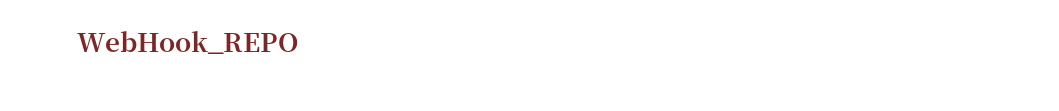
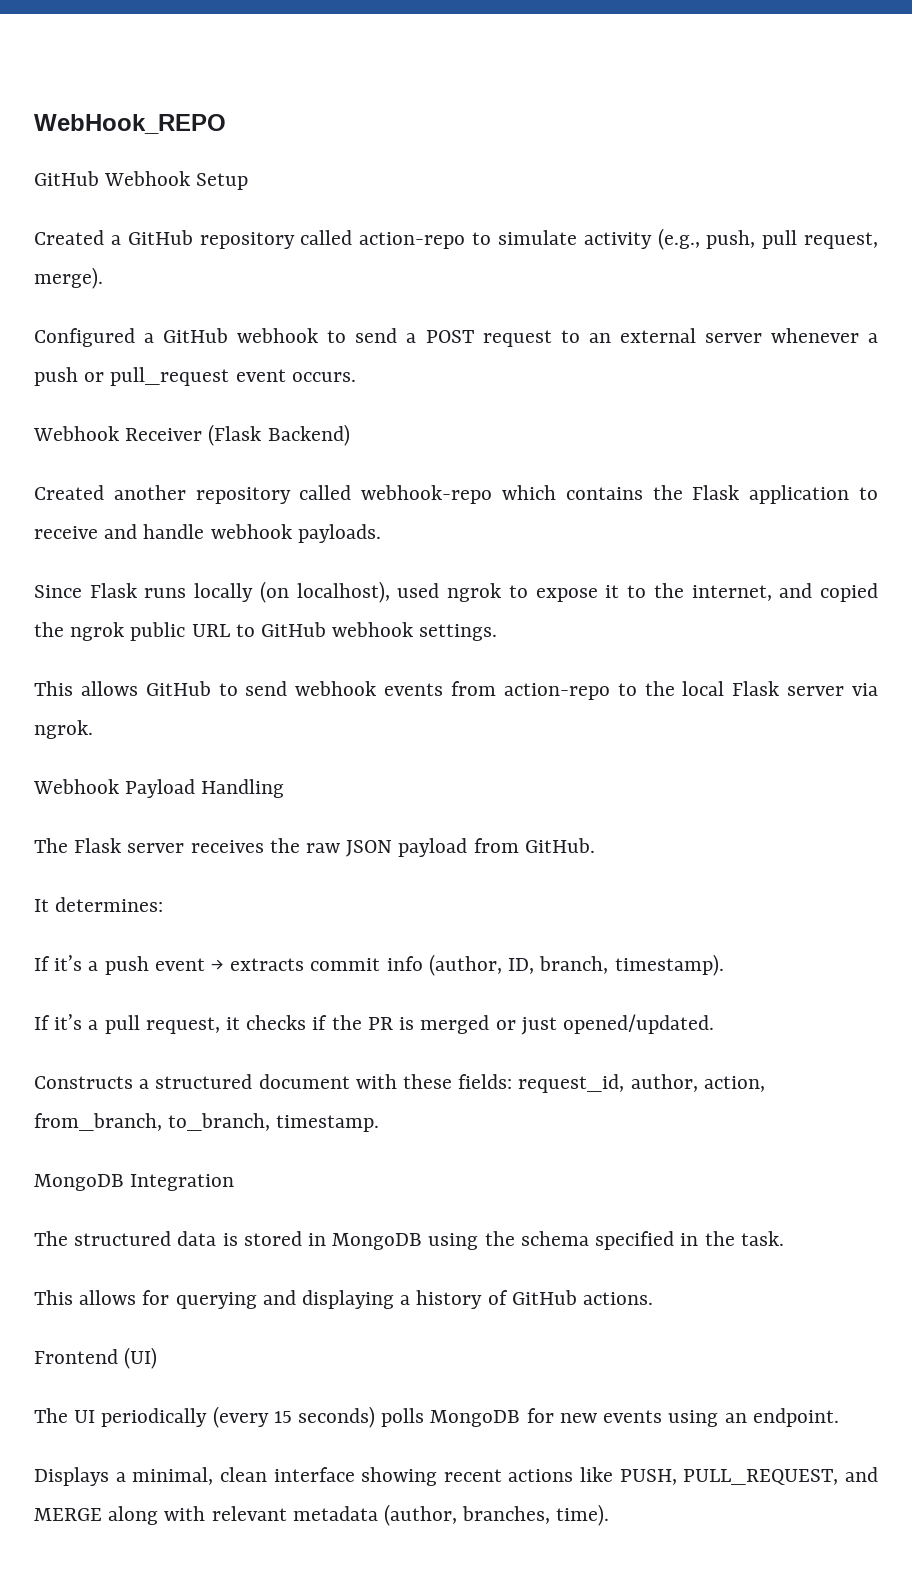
+ GitHub Webhook Setup
+ Created a GitHub repository called action-repo to simulate activity (e.g., push, pull request, merge).
+ Configured a GitHub webhook to send a POST request to an external server whenever a push or pull_request event occurs.
+ Webhook Receiver (Flask Backend)
+ Created another repository called webhook-repo which contains the Flask application to receive and handle webhook payloads.
+ Since Flask runs locally (on localhost), used ngrok to expose it to the internet, and copied the ngrok public URL to GitHub webhook settings.
+ This allows GitHub to send webhook events from action-repo to the local Flask server via ngrok.
+ Webhook Payload Handling
+ The Flask server receives the raw JSON payload from GitHub.
+ It determines:
+ If it’s a push event → extracts commit info (author, ID, branch, timestamp).
+ If it’s a pull request, it checks if the PR is merged or just opened/updated.
+ Constructs a structured document with these fields: request_id, author, action, from_branch, to_branch, timestamp.
+ MongoDB Integration
+ The structured data is stored in MongoDB using the schema specified in the task.
+ This allows for querying and displaying a history of GitHub actions.
+ Frontend (UI)
+ The UI periodically (every 15 seconds) polls MongoDB for new events using an endpoint.
+ Displays a minimal, clean interface showing recent actions like PUSH, PULL_REQUEST, and MERGE along with relevant metadata (author, branches, time).

